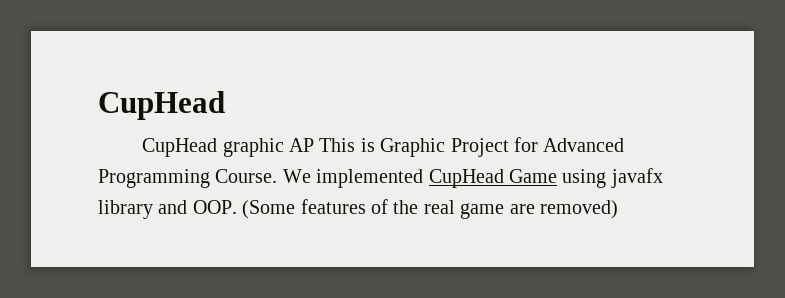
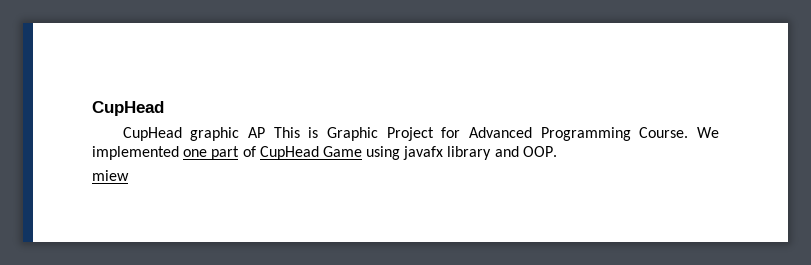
- We implemented CupHead Game using javafx library and OOP. (Some features of the real game are removed)
+ We implemented one part of CupHead Game using javafx library and OOP.
+ miew

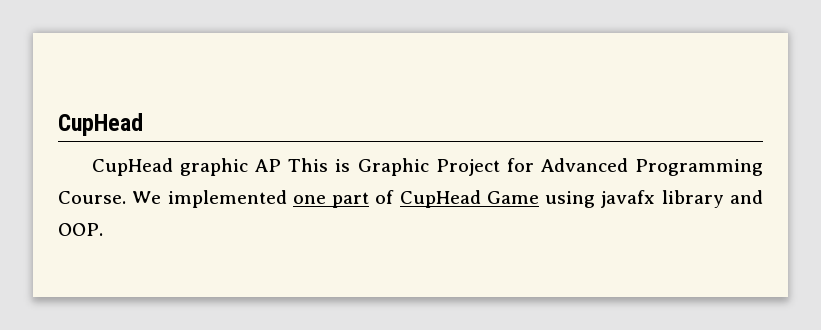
- miew

